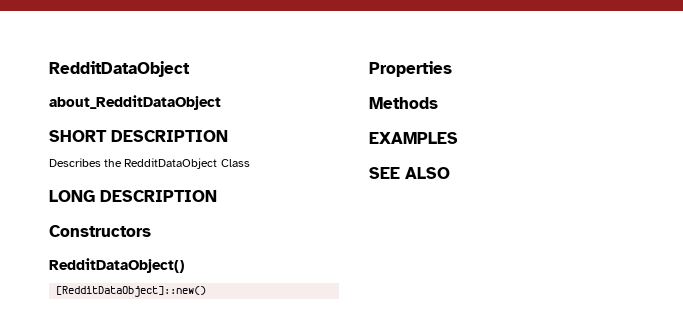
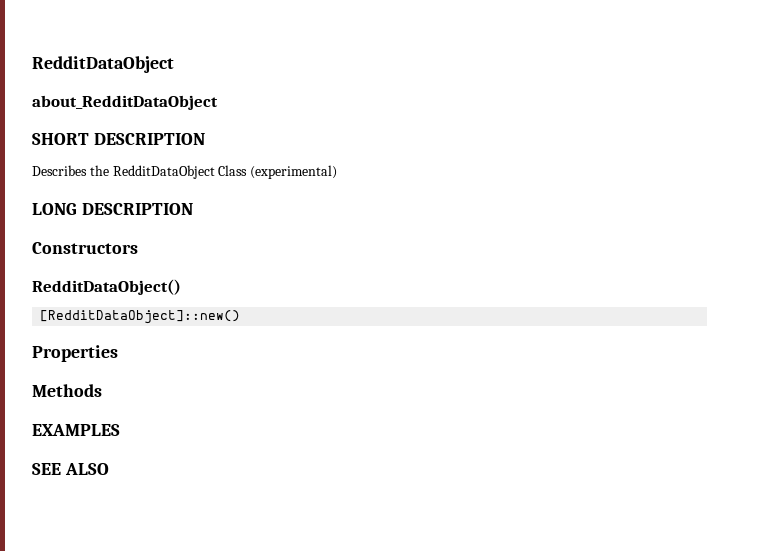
- Describes the RedditDataObject Class
+ Describes the RedditDataObject Class (experimental)

